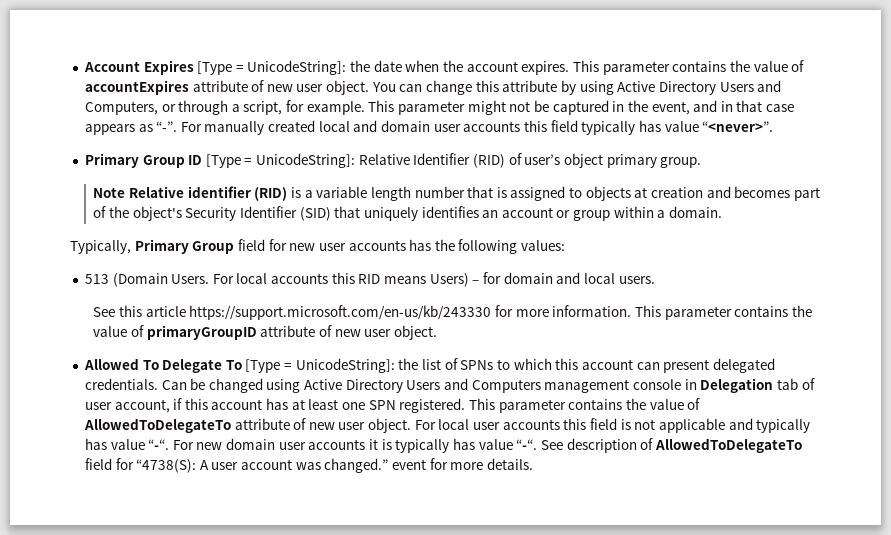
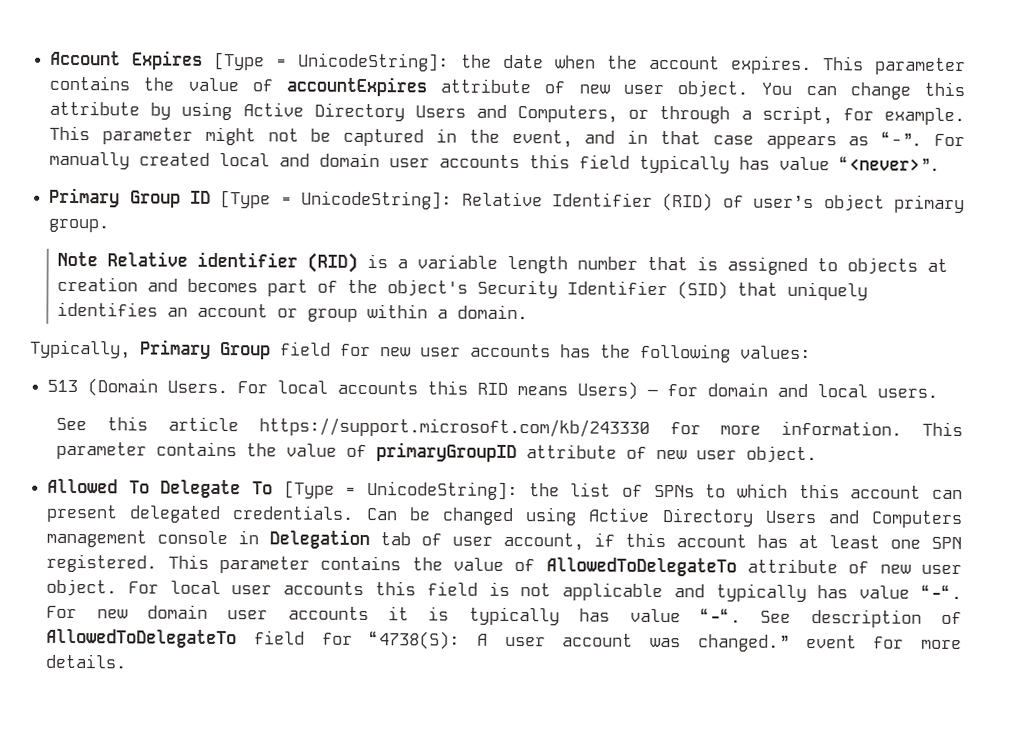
- See this article https://support.microsoft.com/en-us/kb/243330 for more information.
+ See this article https://support.microsoft.com/kb/243330 for more information.

